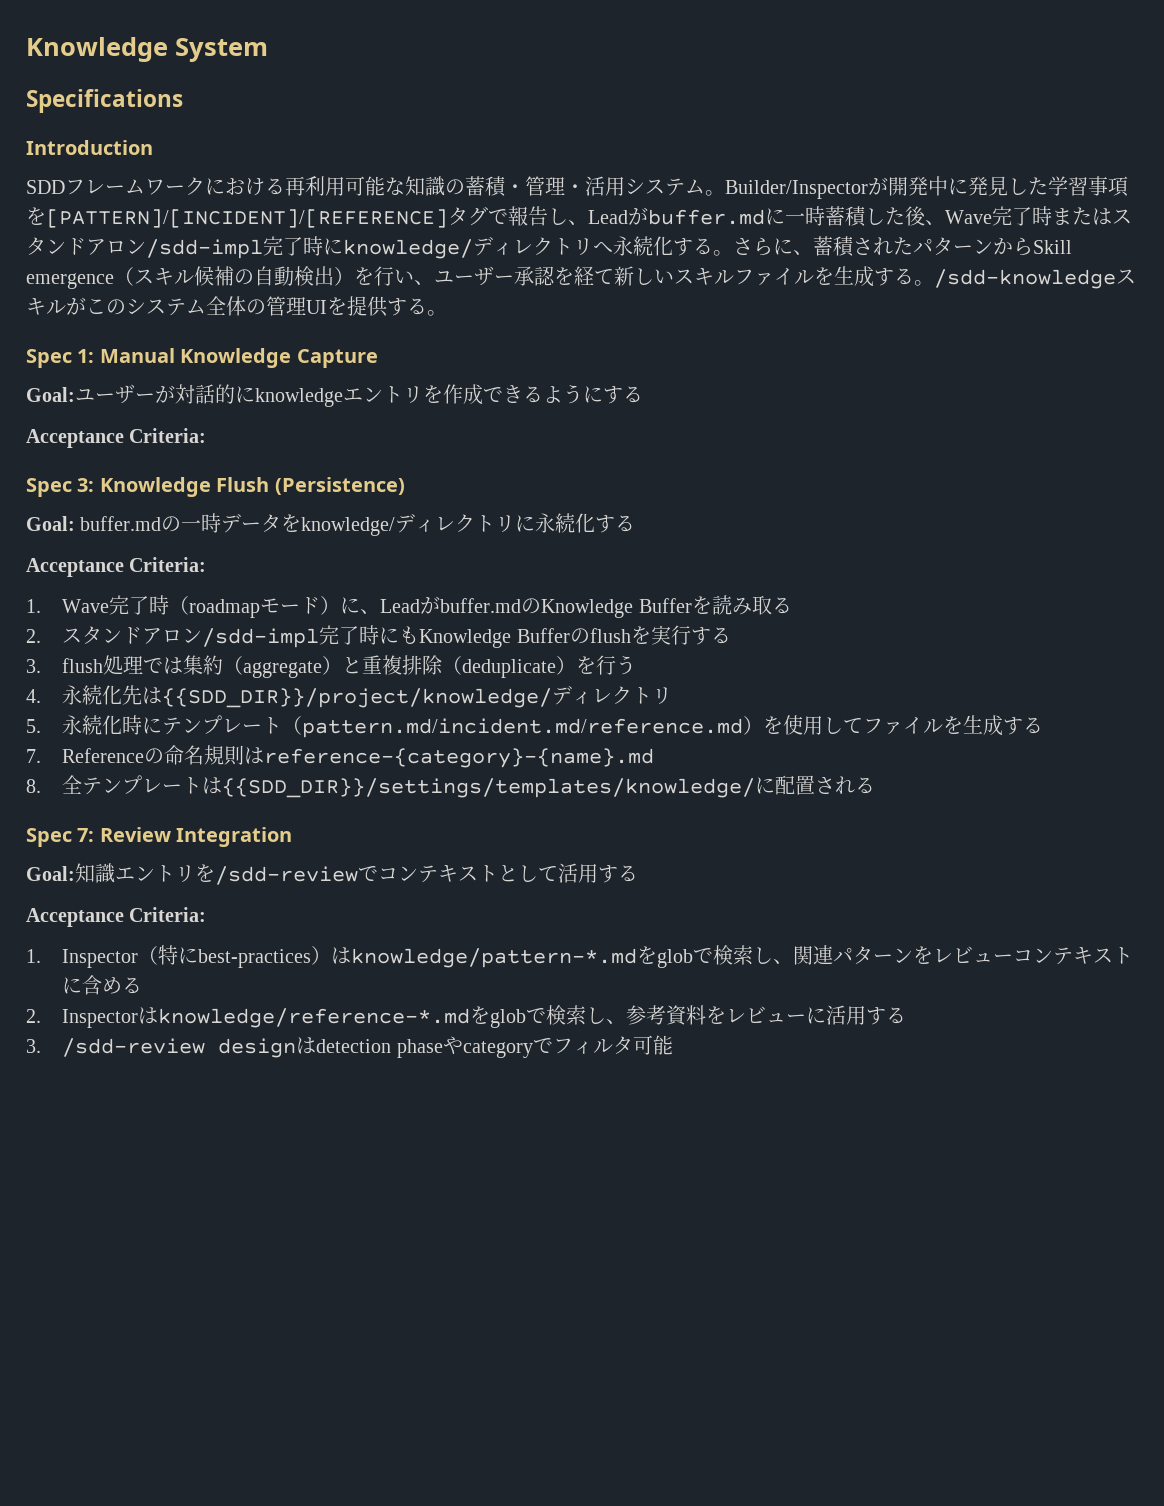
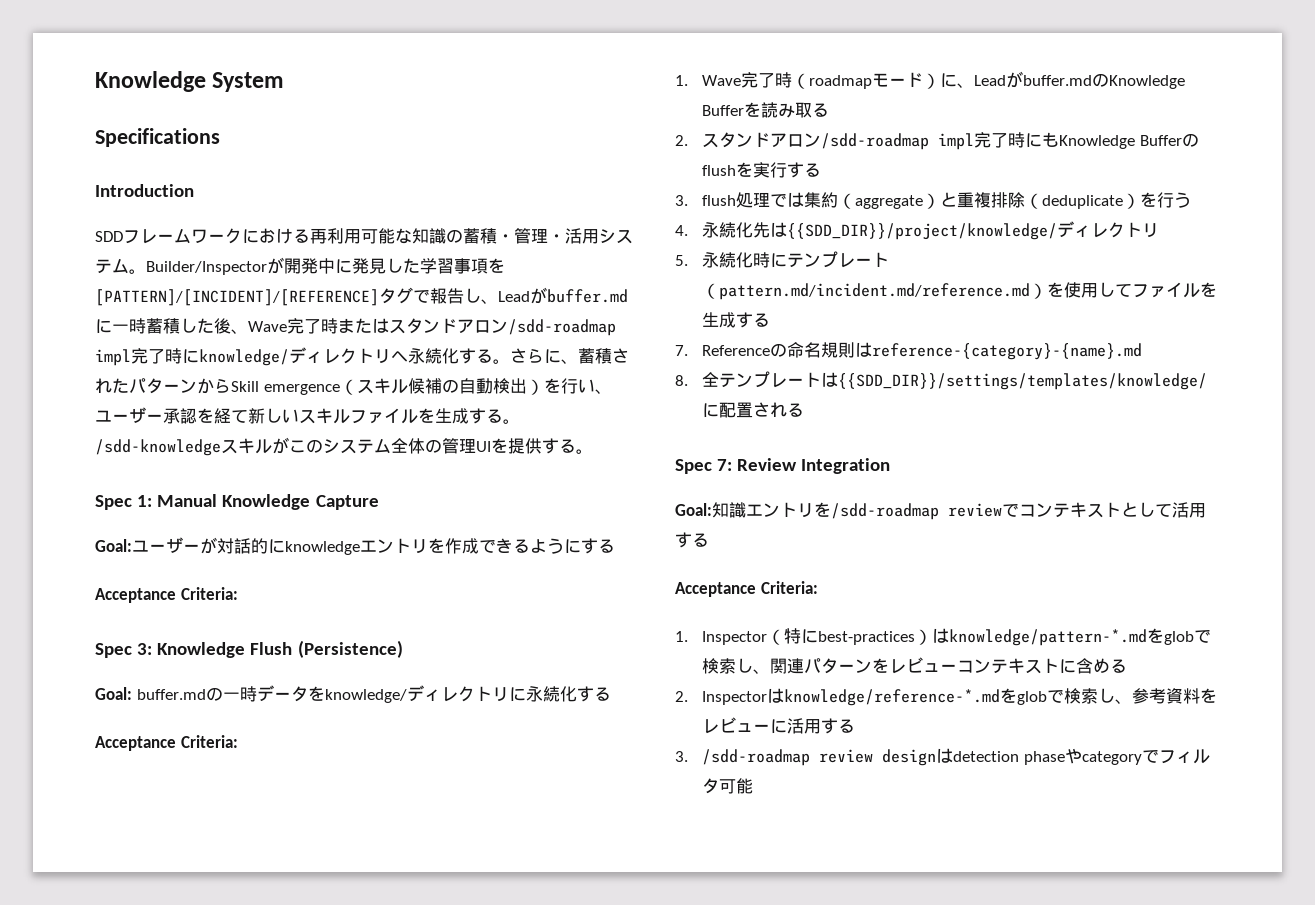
- Builder/Inspectorが開発中に発見した学習事項を[PATTERN]/[INCIDENT]/[REFERENCE]タグで報告し、Leadがbuffer.mdに一時蓄積した後、Wave完了時またはスタンドアロン/sdd-impl完了時にknowledge/ディレクトリへ永続化する。
+ Builder/Inspectorが開発中に発見した学習事項を[PATTERN]/[INCIDENT]/[REFERENCE]タグで報告し、Leadがbuffer.mdに一時蓄積した後、Wave完了時またはスタンドアロン/sdd-roadmap impl完了時にknowledge/ディレクトリへ永続化する。
- 2.スタンドアロン/sdd-impl完了時にもKnowledge Bufferのflushを実行する
+ 2.スタンドアロン/sdd-roadmap impl完了時にもKnowledge Bufferのflushを実行する
- Goal:知識エントリを/sdd-reviewでコンテキストとして活用する
+ Goal:知識エントリを/sdd-roadmap reviewでコンテキストとして活用する
- 3. /sdd-review designはdetection phaseやcategoryでフィルタ可能
+ 3. /sdd-roadmap review designはdetection phaseやcategoryでフィルタ可能

